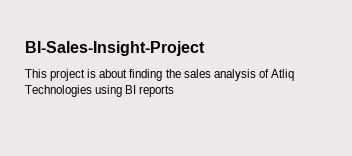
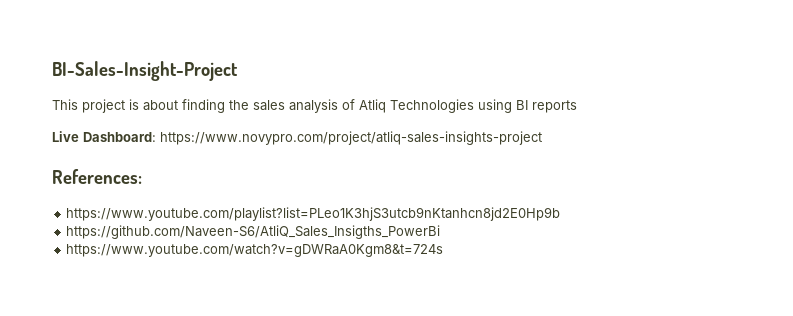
+ Live Dashboard: https://www.novypro.com/project/atliq-sales-insights-project
+ References:
+ https://www.youtube.com/playlist?list=PLeo1K3hjS3utcb9nKtanhcn8jd2E0Hp9b
+ https://github.com/Naveen-S6/AtliQ_Sales_Insigths_PowerBi
+ https://www.youtube.com/watch?v=gDWRaA0Kgm8&t=724s

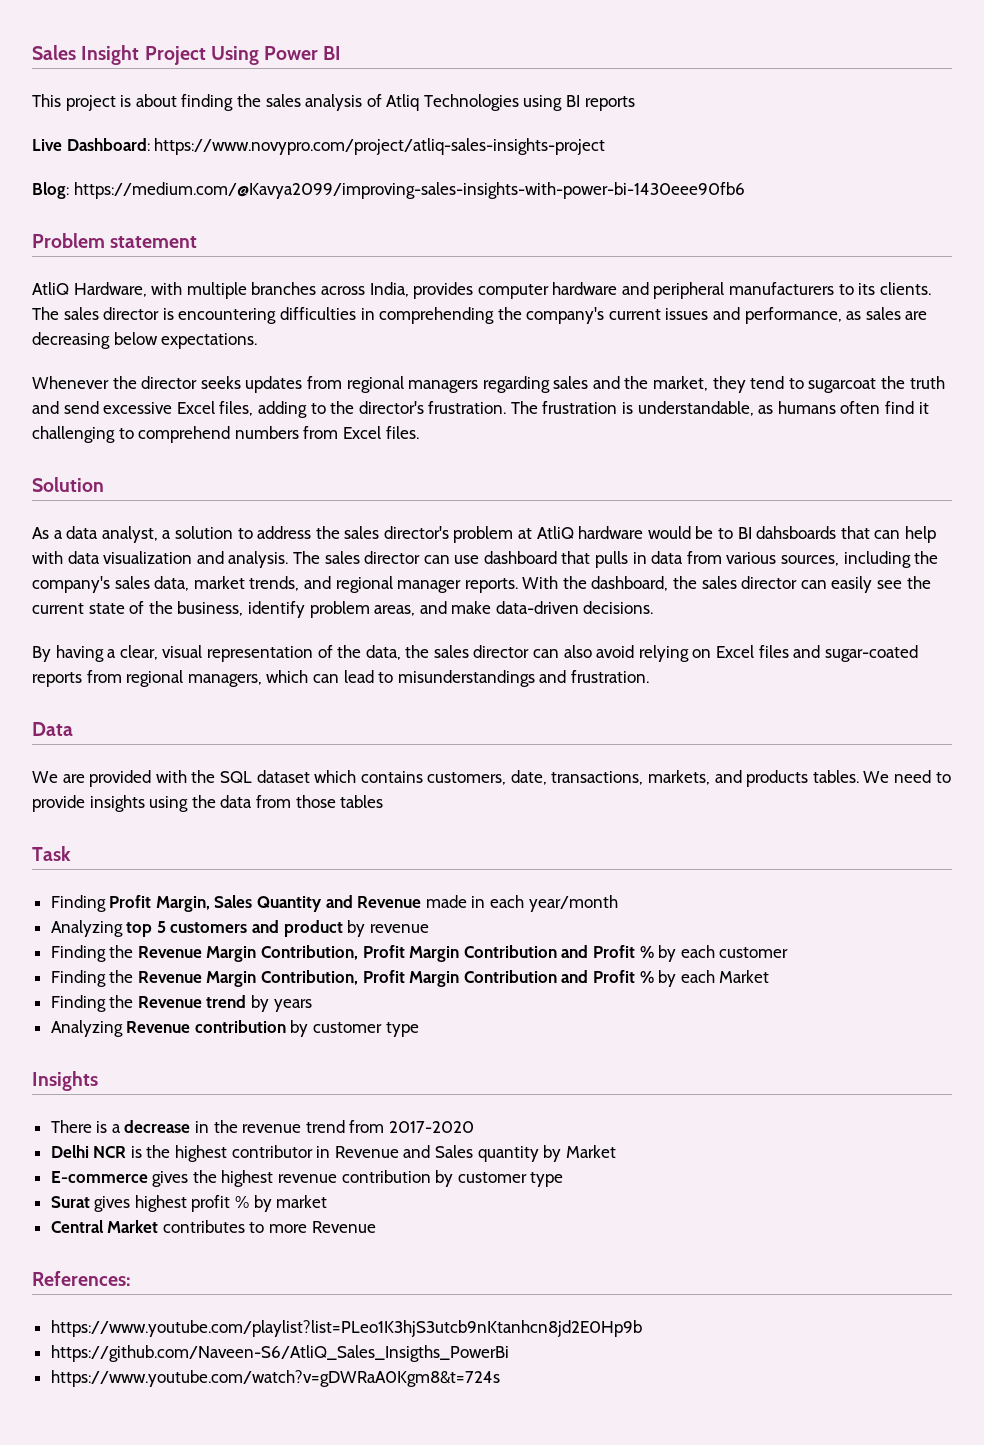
- BI-Sales-Insight-Project
+ Sales Insight Project Using Power BI
+ Blog: https://medium.com/@Kavya2099/improving-sales-insights-with-power-bi-1430eee90fb6
+ Problem statement
+ AtliQ Hardware, with multiple branches across India, provides computer hardware and peripheral manufacturers to its clients. The sales director is encountering difficulties in comprehending the company's current issues and performance, as sales are decreasing below expectations.
+ Whenever the director seeks updates from regional managers regarding sales and the market, they tend to sugarcoat the truth and send excessive Excel files, adding to the director's frustration. The frustration is understandable, as humans often find it challenging to comprehend numbers from Excel files.
+ Solution
+ As a data analyst, a solution to address the sales director's problem at AtliQ hardware would be to BI dahsboards that can help with data visualization and analysis. The sales director can use dashboard that pulls in data from various sources, including the company's sales data, market trends, and regional manager reports. With the dashboard, the sales director can easily see the current state of the business, identify problem areas, and make data-driven decisions.
+ By having a clear, visual representation of the data, the sales director can also avoid relying on Excel files and sugar-coated reports from regional managers, which can lead to misunderstandings and frustration.
+ Data
+ We are provided with the SQL dataset which contains customers, date, transactions, markets, and products tables. We need to provide insights using the data from those tables
+ Task
+ Finding Profit Margin, Sales Quantity and Revenue made in each year/month
+ Analyzing top 5 customers and product by revenue
+ Finding the Revenue Margin Contribution, Profit Margin Contribution and Profit % by each customer
+ Finding the Revenue Margin Contribution, Profit Margin Contribution and Profit % by each Market
+ Finding the Revenue trend by years
+ Analyzing Revenue contribution by customer type
+ Insights
+ There is a decrease in the revenue trend from 2017-2020
+ Delhi NCR is the highest contributor in Revenue and Sales quantity by Market
+ E-commerce gives the highest revenue contribution by customer type
+ Surat gives highest profit % by market
+ Central Market contributes to more Revenue

